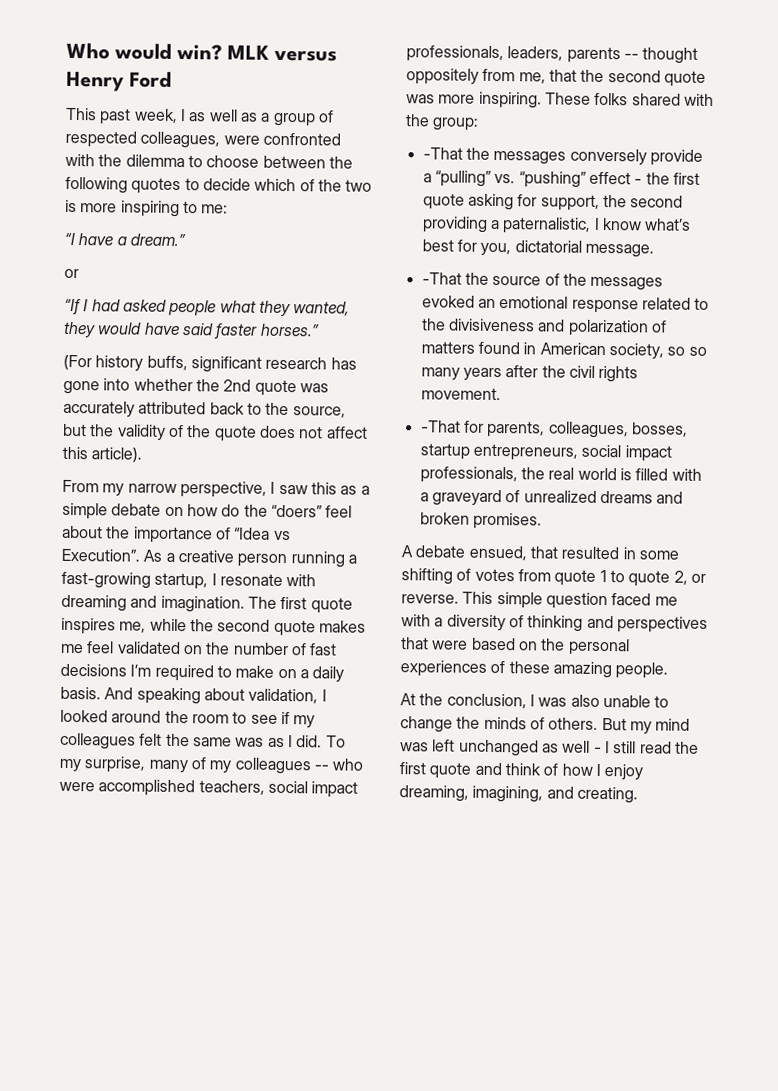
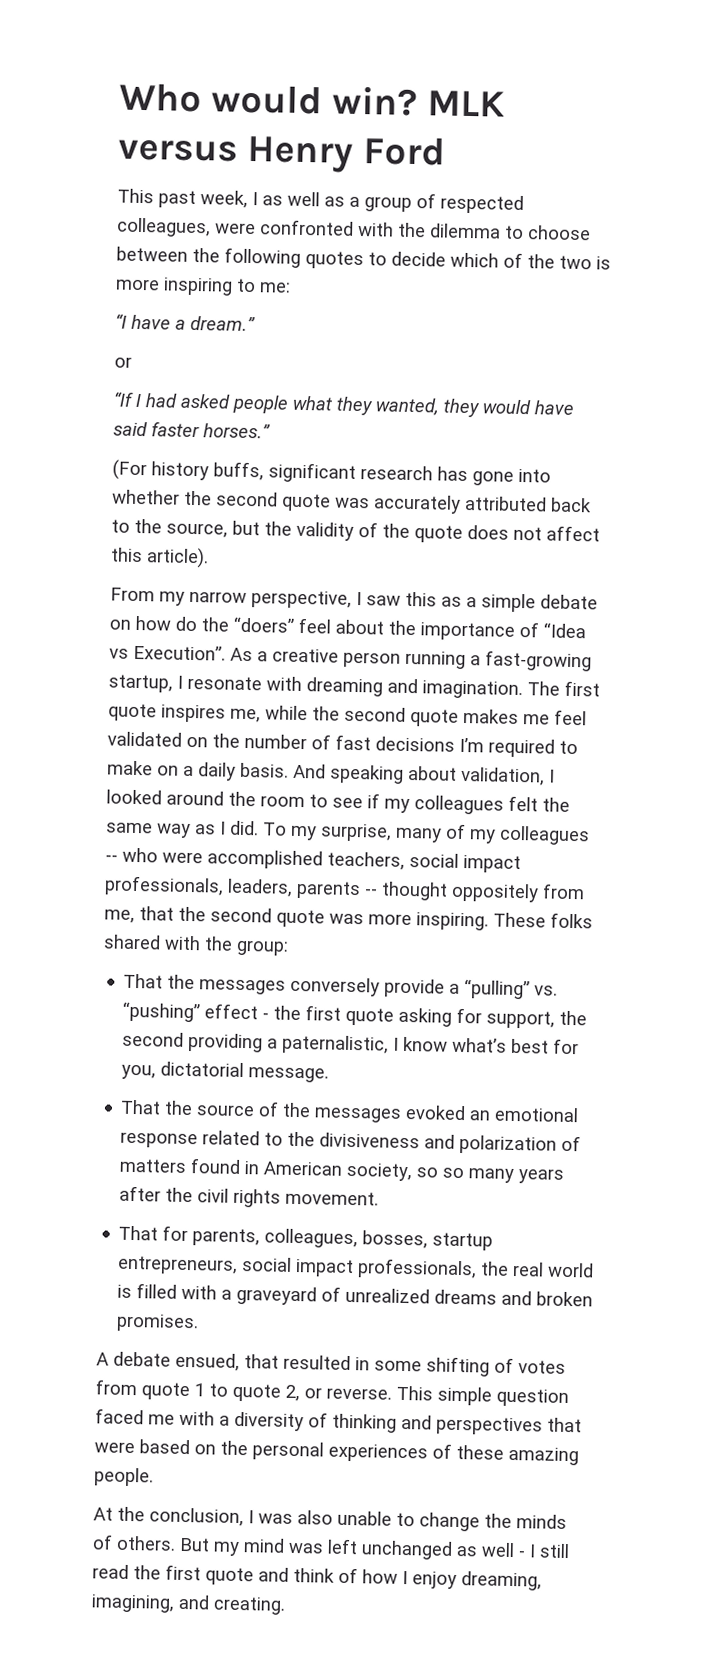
- (For history buffs, significant research has gone into whether the 2nd quote was accurately attributed back to the source, but the validity of the quote does not affect this article).
+ (For history buffs, significant research has gone into whether the second quote was accurately attributed back to the source, but the validity of the quote does not affect this article).
- And speaking about validation, I looked around the room to see if my colleagues felt the same was as I did.
+ And speaking about validation, I looked around the room to see if my colleagues felt the same way as I did.
- -That the messages conversely provide a “pulling” vs. “pushing” effect - the first quote asking for support, the second providing a paternalistic, I know what’s best for you, dictatorial message.
+ That the messages conversely provide a “pulling” vs. “pushing” effect - the first quote asking for support, the second providing a paternalistic, I know what’s best for you, dictatorial message.
- -That the source of the messages evoked an emotional response related to the divisiveness and polarization of matters found in American society, so so many years after the civil rights movement.
+ That the source of the messages evoked an emotional response related to the divisiveness and polarization of matters found in American society, so so many years after the civil rights movement.
- -That for parents, colleagues, bosses, startup entrepreneurs, social impact professionals, the real world is filled with a graveyard of unrealized dreams and broken promises.
+ That for parents, colleagues, bosses, startup entrepreneurs, social impact professionals, the real world is filled with a graveyard of unrealized dreams and broken promises.

